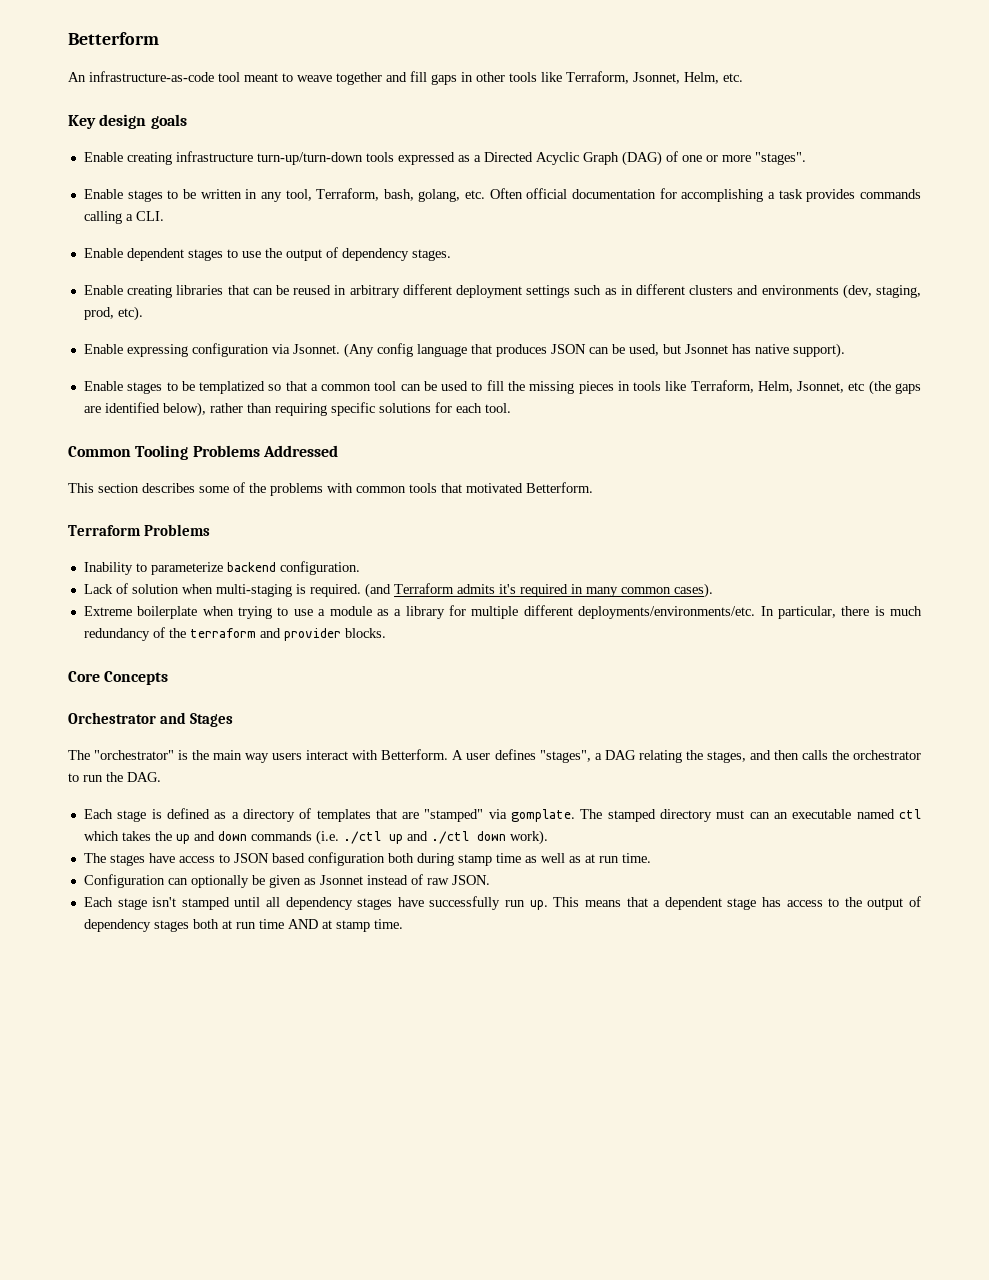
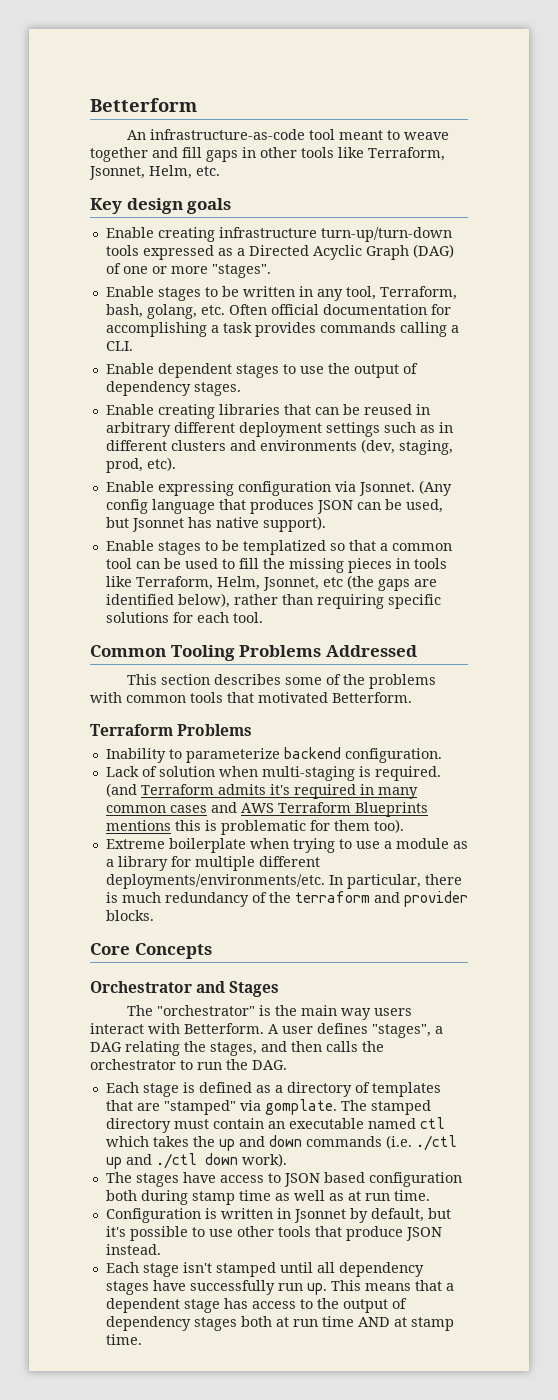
- (and Terraform admits it's required in many common cases).
+ (and Terraform admits it's required in many common cases and AWS Terraform Blueprints mentions this is problematic for them too).
- The stamped directory must can an executable named ctl which takes the up and down commands (i.e. ./ctl up and ./ctl down work).
+ The stamped directory must contain an executable named ctl which takes the up and down commands (i.e. ./ctl up and ./ctl down work).
- Configuration can optionally be given as Jsonnet instead of raw JSON.
+ Configuration is written in Jsonnet by default, but it's possible to use other tools that produce JSON instead.

